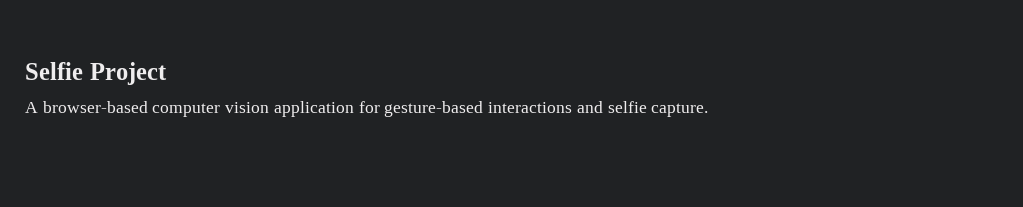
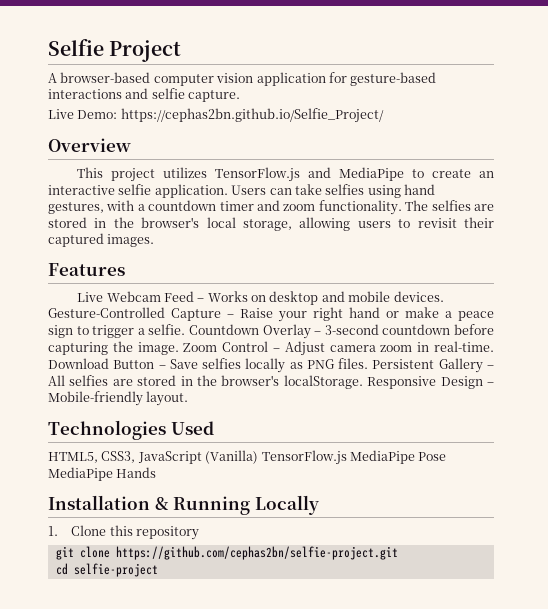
+ Live Demo: https://cephas2bn.github.io/Selfie_Project/
+ Overview
+ This project utilizes TensorFlow.js and MediaPipe to create an interactive selfie application. Users can take selfies using hand gestures, with a countdown timer and zoom functionality. The selfies are stored in the browser's local storage, allowing users to revisit their captured images.
+ Features
+ Live Webcam Feed – Works on desktop and mobile devices. Gesture-Controlled Capture – Raise your right hand or make a peace sign to trigger a selfie. Countdown Overlay – 3-second countdown before capturing the image. Zoom Control – Adjust camera zoom in real-time. Download Button – Save selfies locally as PNG files. Persistent Gallery – All selfies are stored in the browser's localStorage. Responsive Design – Mobile-friendly layout.
+ Technologies Used
+ HTML5, CSS3, JavaScript (Vanilla) TensorFlow.js MediaPipe Pose MediaPipe Hands
+ Installation & Running Locally
+ 1. Clone this repository
+ git clone https://github.com/cephas2bn/selfie-project.git
+ cd selfie-project

